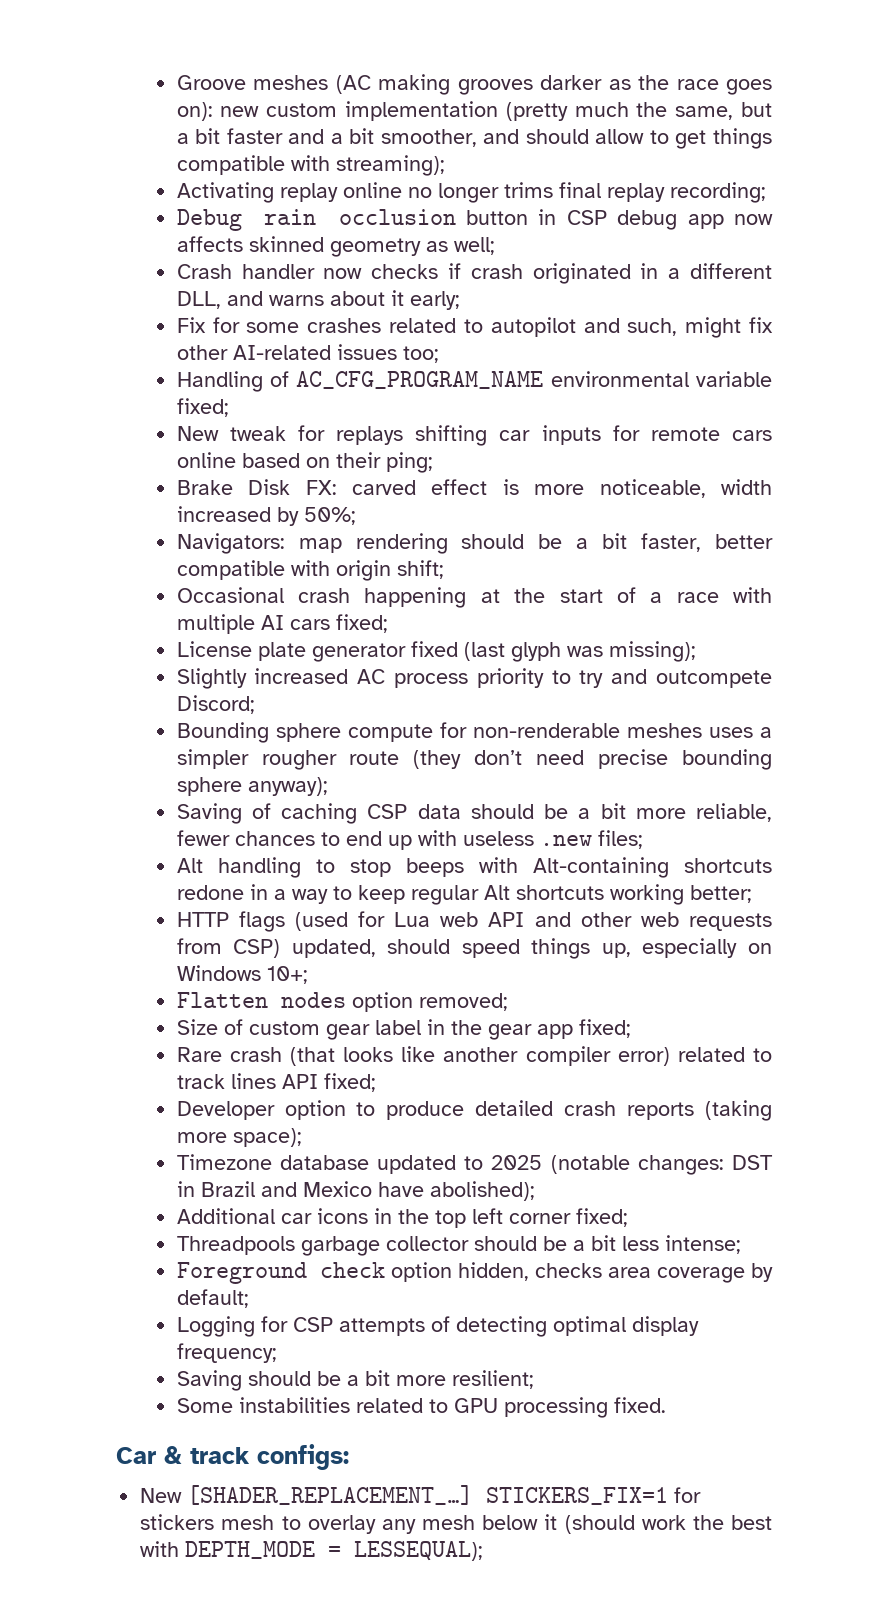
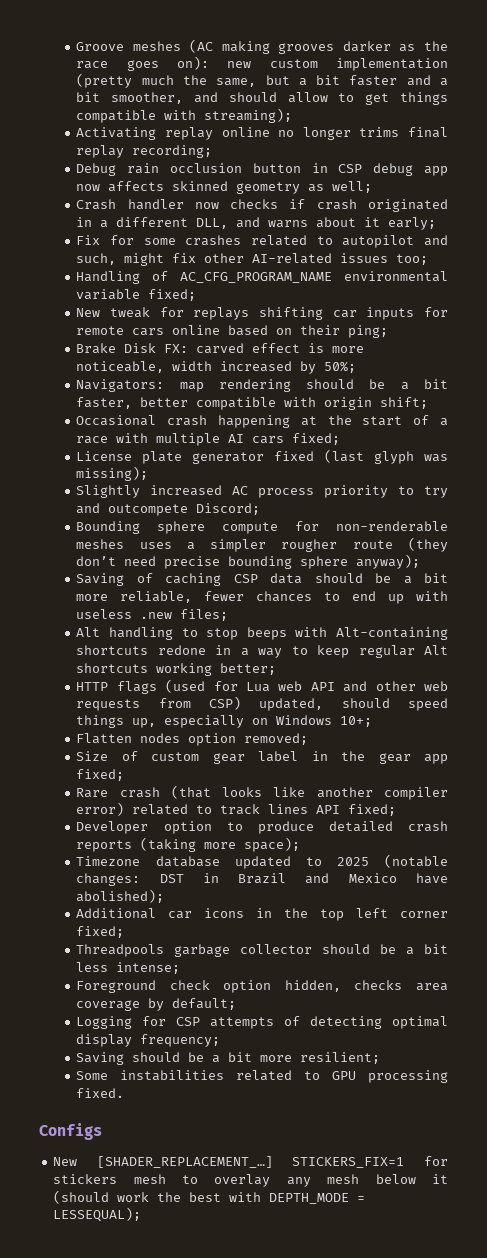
- Car & track configs:
+ Configs

